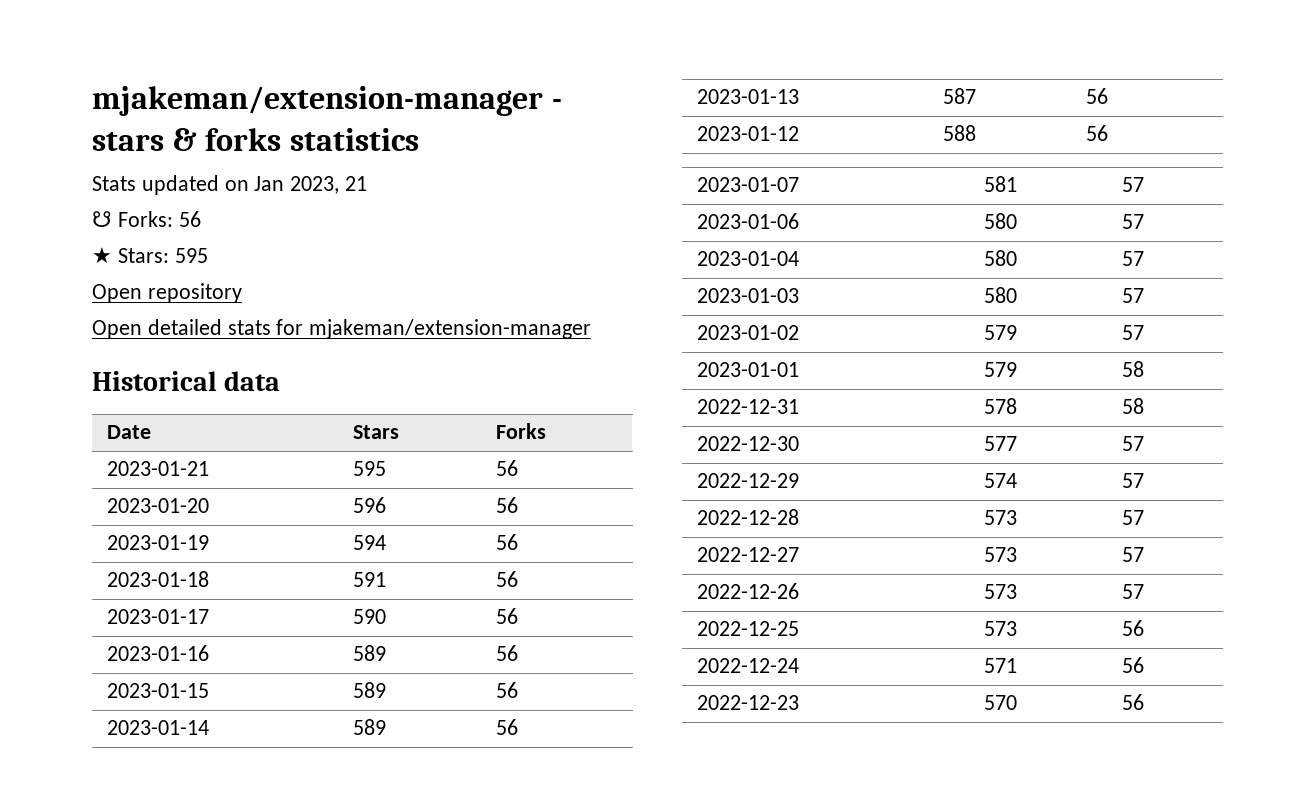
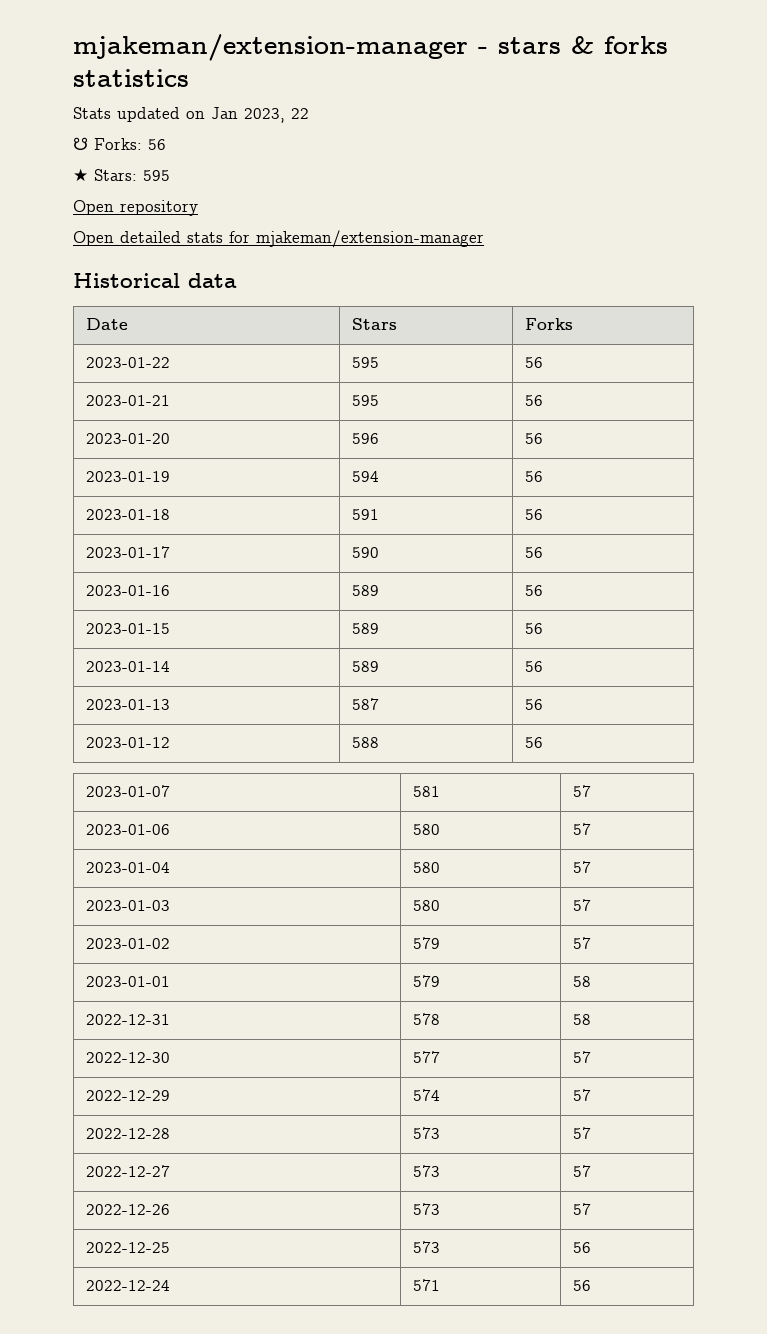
- Stats updated on Jan 2023, 21
+ Stats updated on Jan 2023, 22
+ 2023-01-22 | 595 | 56
- 2022-12-23 | 570 | 56

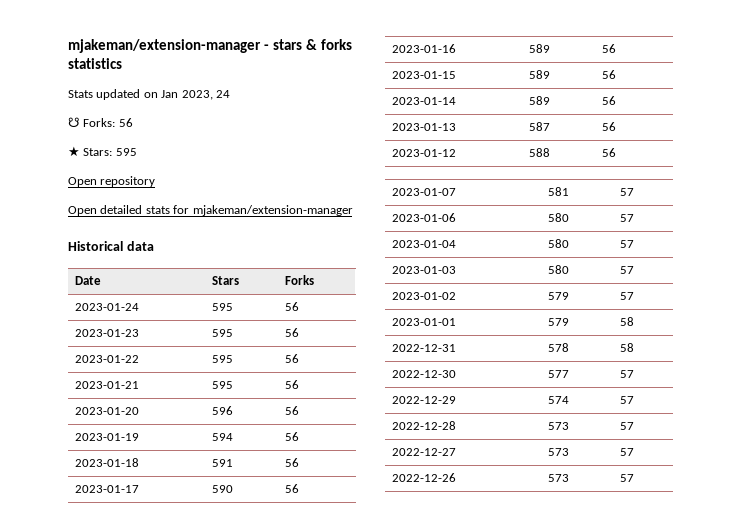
- Stats updated on Jan 2023, 22
+ Stats updated on Jan 2023, 24
+ 2023-01-24 | 595 | 56
+ 2023-01-23 | 595 | 56
- 2022-12-25 | 573 | 56
- 2022-12-24 | 571 | 56

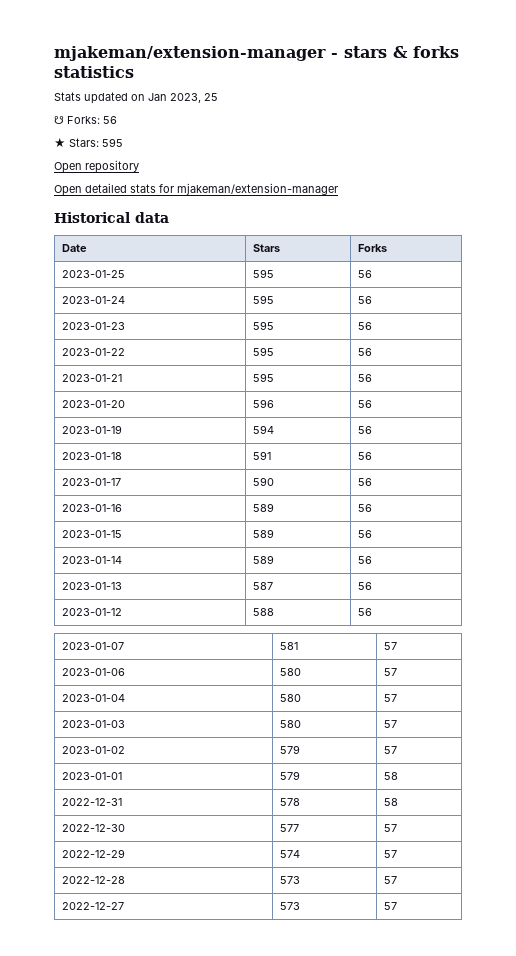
- Stats updated on Jan 2023, 24
+ Stats updated on Jan 2023, 25
+ 2023-01-25 | 595 | 56
- 2022-12-26 | 573 | 57

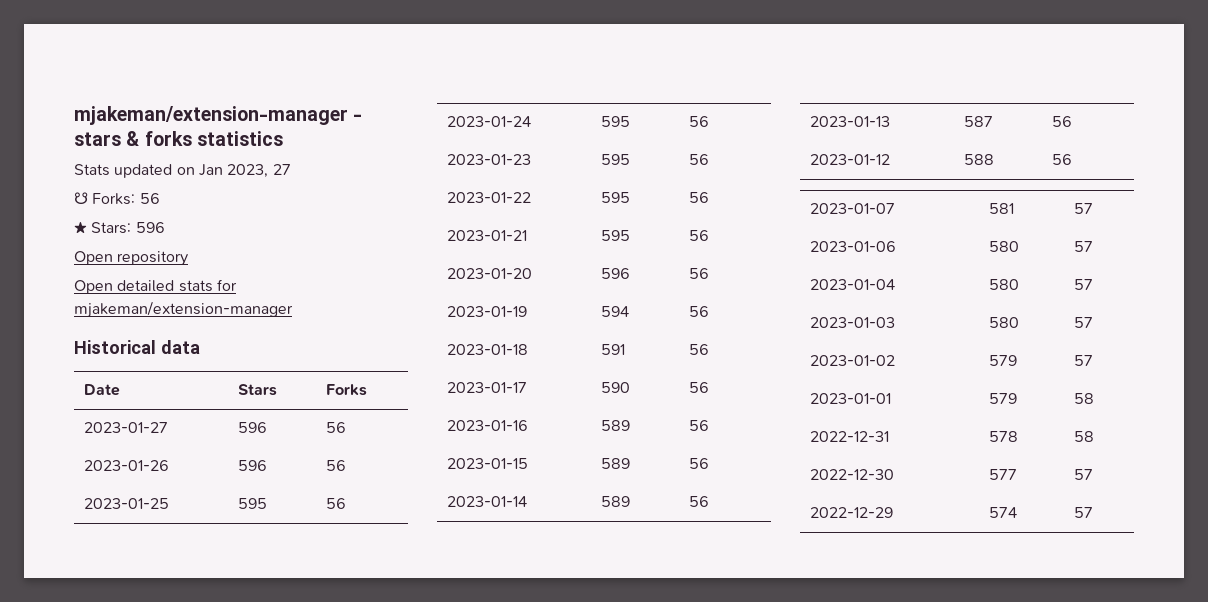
- Stats updated on Jan 2023, 25
+ Stats updated on Jan 2023, 27
- ★ Stars: 595
+ ★ Stars: 596
+ 2023-01-27 | 596 | 56
+ 2023-01-26 | 596 | 56
- 2022-12-28 | 573 | 57
- 2022-12-27 | 573 | 57

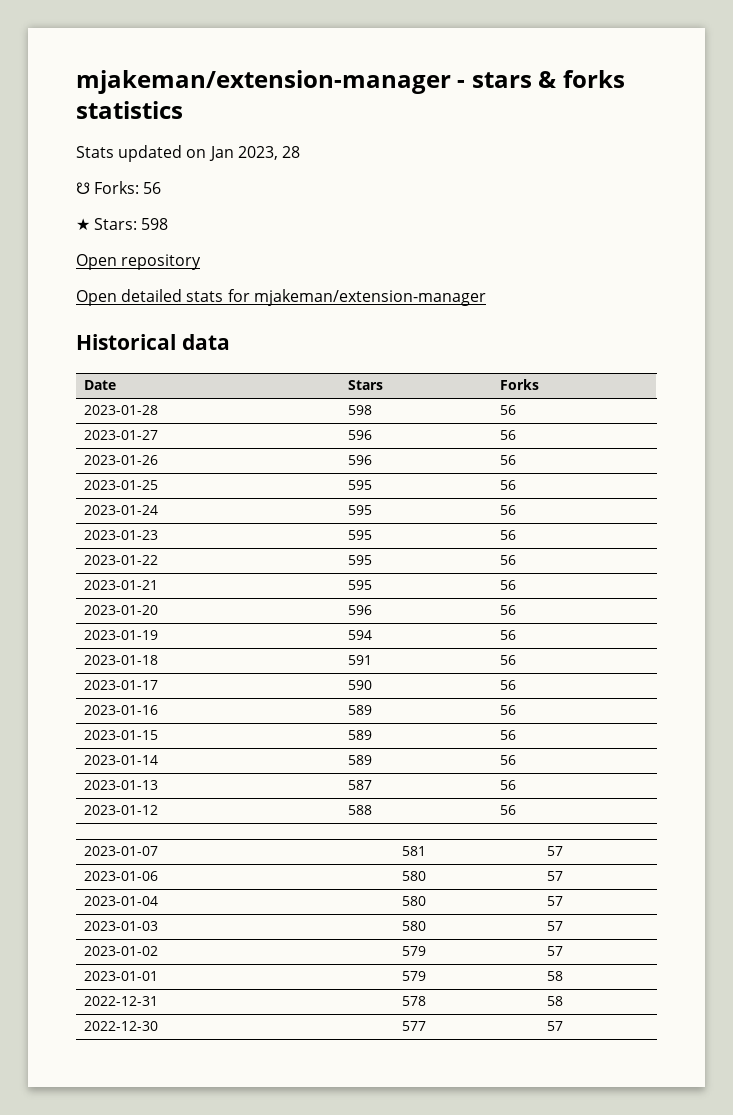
- Stats updated on Jan 2023, 27
+ Stats updated on Jan 2023, 28
- ★ Stars: 596
+ ★ Stars: 598
+ 2023-01-28 | 598 | 56
- 2022-12-29 | 574 | 57

